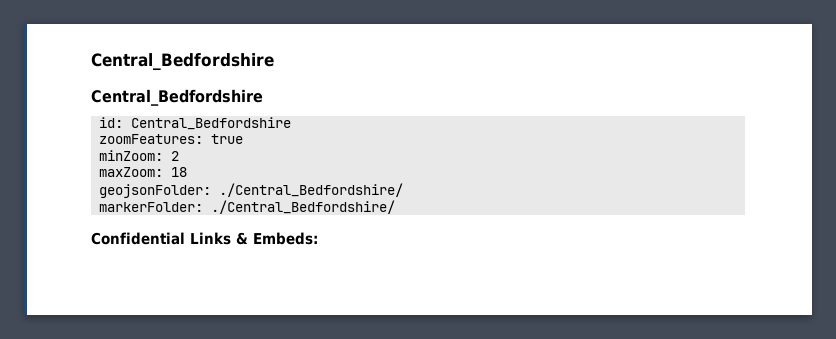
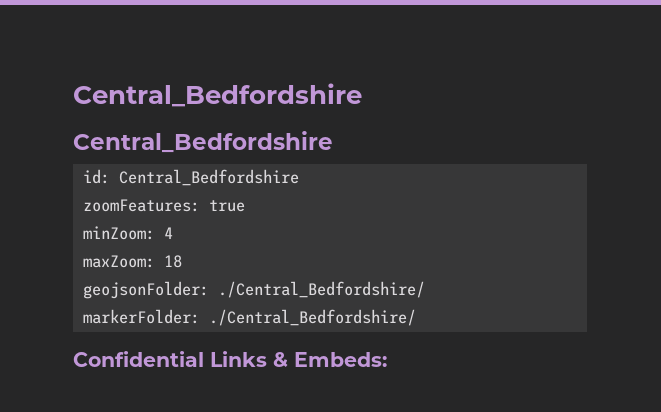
- minZoom: 2
+ minZoom: 4

